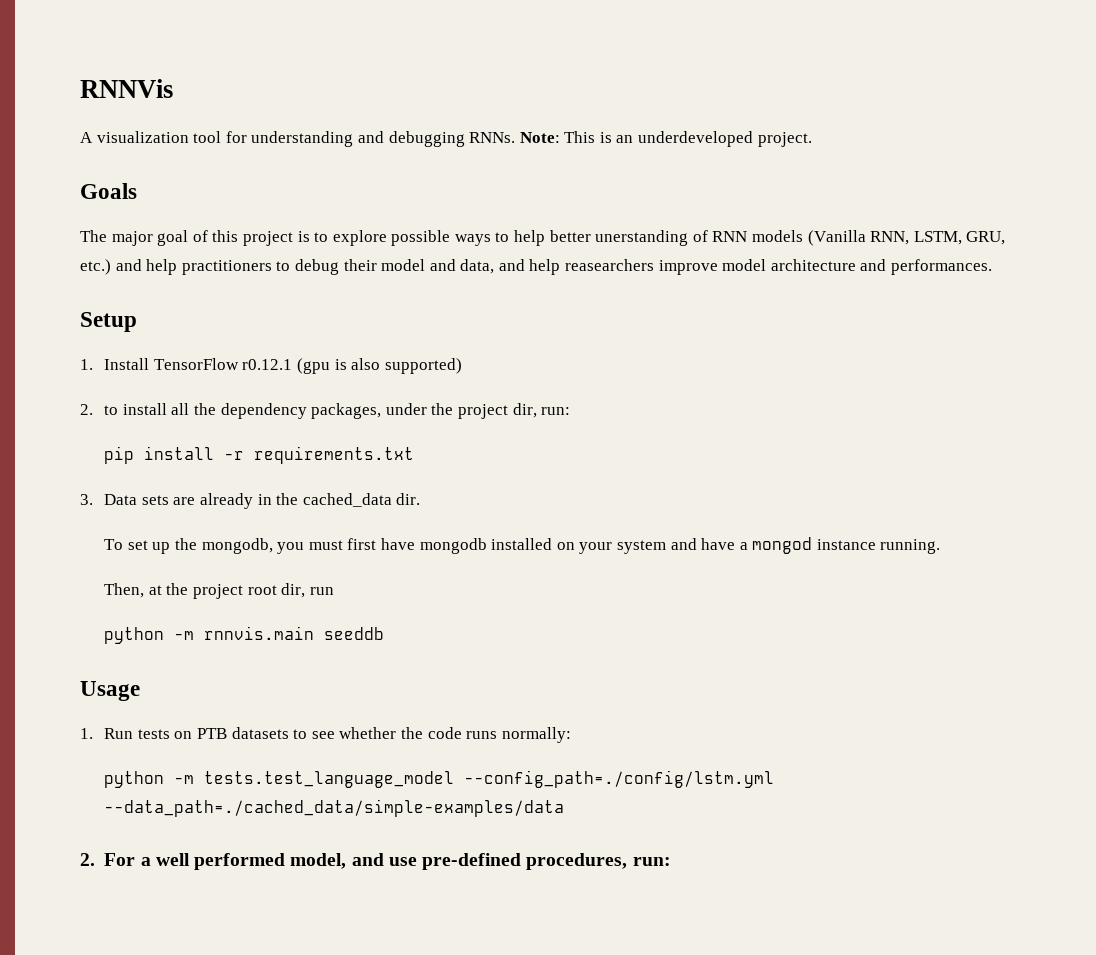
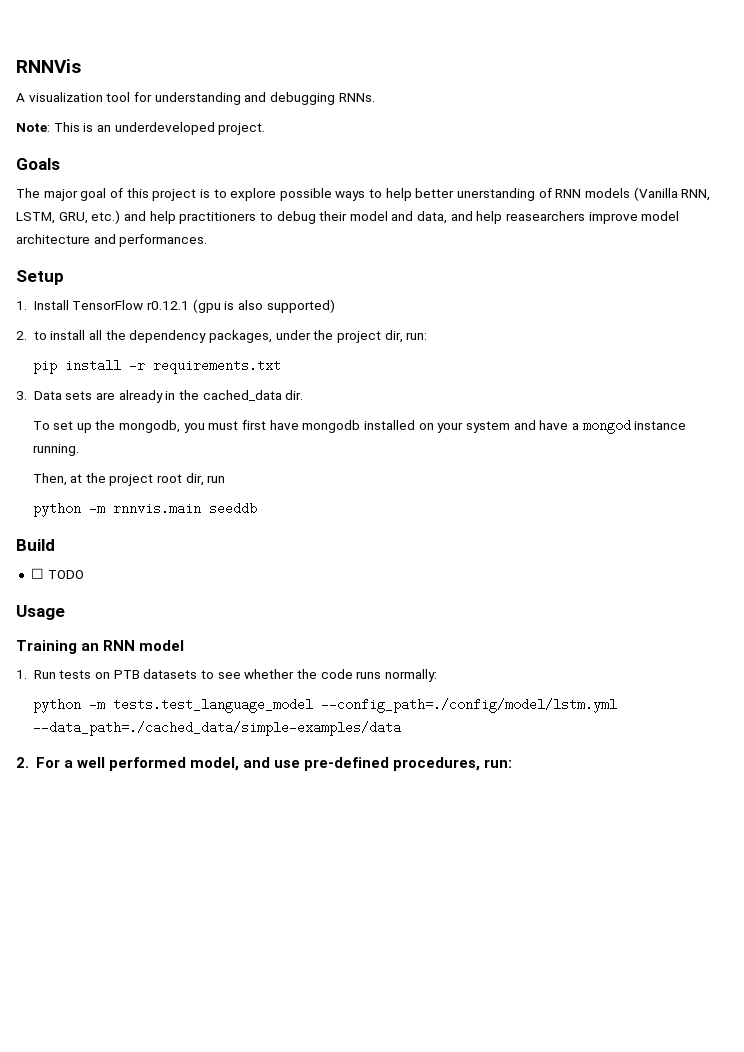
- A visualization tool for understanding and debugging RNNs. Note: This is an underdeveloped project.
+ A visualization tool for understanding and debugging RNNs.
+ Note: This is an underdeveloped project.
+ Build
+ ☐ TODO
  Usage
+ Training an RNN model
- python -m tests.test_language_model --config_path=./config/lstm.yml --data_path=./cached_data/simple-examples/data
+ python -m tests.test_language_model --config_path=./config/model/lstm.yml --data_path=./cached_data/simple-examples/data

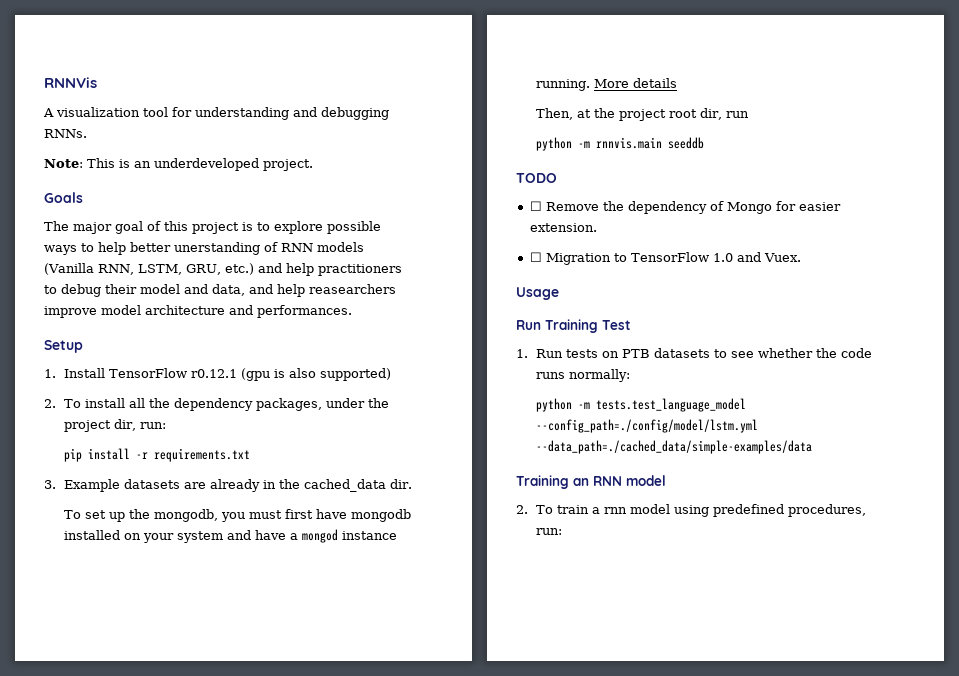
- 2. to install all the dependency packages, under the project dir, run:
+ 2. To install all the dependency packages, under the project dir, run:
- 3. Data sets are already in the cached_data dir.
+ 3. Example datasets are already in the cached_data dir.
+ More details
- Build
- ☐ TODO
+ TODO
+ ☐ Remove the dependency of Mongo for easier extension.
+ ☐ Migration to TensorFlow 1.0 and Vuex.
  Usage
- Training an RNN model
+ Run Training Test
- 2. For a well performed model, and use pre-defined procedures, run:
+ Training an RNN model
+ 2. To train a rnn model using predefined procedures, run:

